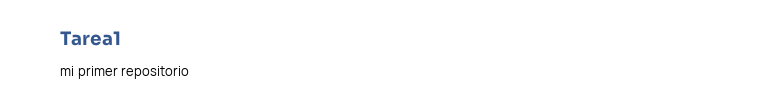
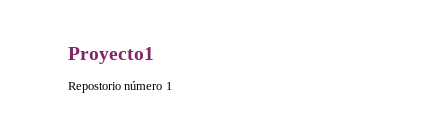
- Tarea1
- mi primer repositorio
+ Proyecto1
+ Repostorio número 1

